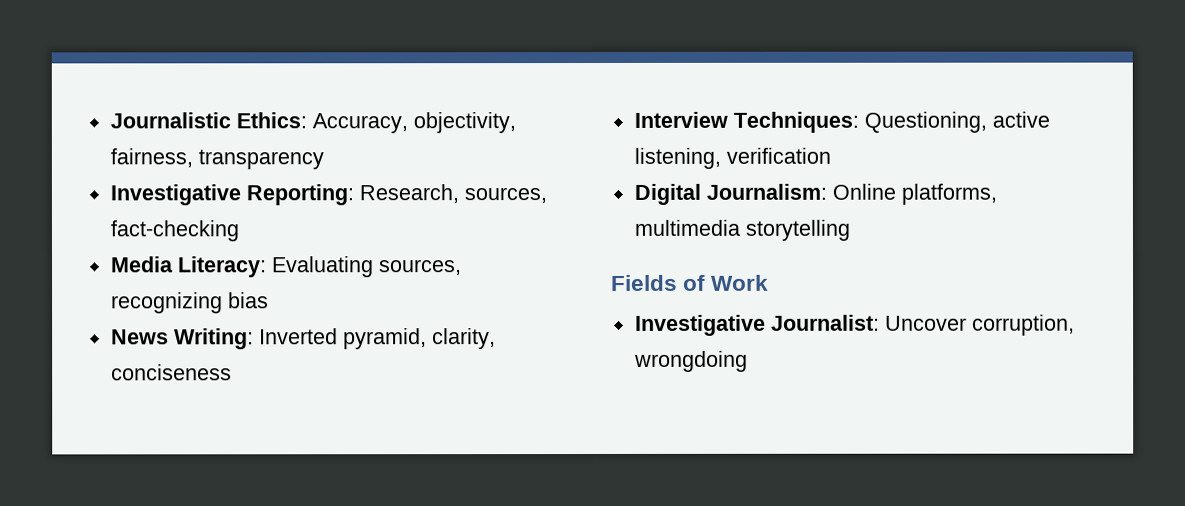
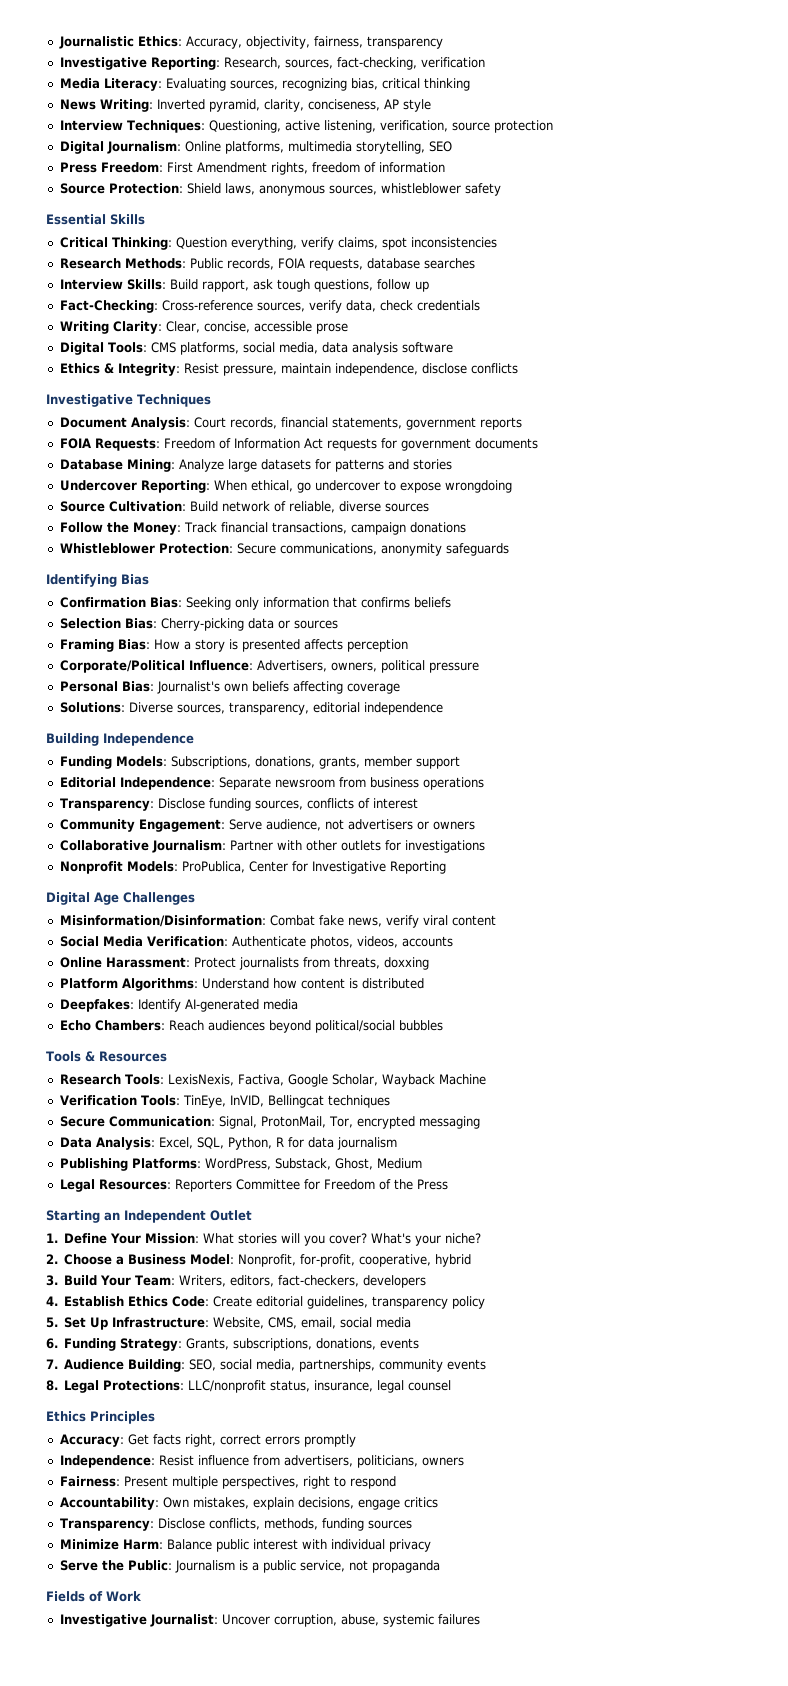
- Investigative Reporting: Research, sources, fact-checking
+ Investigative Reporting: Research, sources, fact-checking, verification
- Media Literacy: Evaluating sources, recognizing bias
+ Media Literacy: Evaluating sources, recognizing bias, critical thinking
- News Writing: Inverted pyramid, clarity, conciseness
+ News Writing: Inverted pyramid, clarity, conciseness, AP style
- Interview Techniques: Questioning, active listening, verification
+ Interview Techniques: Questioning, active listening, verification, source protection
- Digital Journalism: Online platforms, multimedia storytelling
+ Digital Journalism: Online platforms, multimedia storytelling, SEO
+ Press Freedom: First Amendment rights, freedom of information
+ Source Protection: Shield laws, anonymous sources, whistleblower safety
+ Essential Skills
+ Critical Thinking: Question everything, verify claims, spot inconsistencies
+ Research Methods: Public records, FOIA requests, database searches
+ Interview Skills: Build rapport, ask tough questions, follow up
+ Fact-Checking: Cross-reference sources, verify data, check credentials
+ Writing Clarity: Clear, concise, accessible prose
+ Digital Tools: CMS platforms, social media, data analysis software
+ Ethics & Integrity: Resist pressure, maintain independence, disclose conflicts
+ Investigative Techniques
+ Document Analysis: Court records, financial statements, government reports
+ FOIA Requests: Freedom of Information Act requests for government documents
+ Database Mining: Analyze large datasets for patterns and stories
+ Undercover Reporting: When ethical, go undercover to expose wrongdoing
+ Source Cultivation: Build network of reliable, diverse sources
+ Follow the Money: Track financial transactions, campaign donations
+ Whistleblower Protection: Secure communications, anonymity safeguards
+ Identifying Bias
+ Confirmation Bias: Seeking only information that confirms beliefs
+ Selection Bias: Cherry-picking data or sources
+ Framing Bias: How a story is presented affects perception
+ Corporate/Political Influence: Advertisers, owners, political pressure
+ Personal Bias: Journalist's own beliefs affecting coverage
+ Solutions: Diverse sources, transparency, editorial independence
+ Building Independence
+ Funding Models: Subscriptions, donations, grants, member support
+ Editorial Independence: Separate newsroom from business operations
+ Transparency: Disclose funding sources, conflicts of interest
+ Community Engagement: Serve audience, not advertisers or owners
+ Collaborative Journalism: Partner with other outlets for investigations
+ Nonprofit Models: ProPublica, Center for Investigative Reporting
+ Digital Age Challenges
+ Misinformation/Disinformation: Combat fake news, verify viral content
+ Social Media Verification: Authenticate photos, videos, accounts
+ Online Harassment: Protect journalists from threats, doxxing
+ Platform Algorithms: Understand how content is distributed
+ Deepfakes: Identify AI-generated media
+ Echo Chambers: Reach audiences beyond political/social bubbles
+ Tools & Resources
+ Research Tools: LexisNexis, Factiva, Google Scholar, Wayback Machine
+ Verification Tools: TinEye, InVID, Bellingcat techniques
+ Secure Communication: Signal, ProtonMail, Tor, encrypted messaging
+ Data Analysis: Excel, SQL, Python, R for data journalism
+ Publishing Platforms: WordPress, Substack, Ghost, Medium
+ Legal Resources: Reporters Committee for Freedom of the Press
+ Starting an Independent Outlet
+ 1. Define Your Mission: What stories will you cover? What's your niche?
+ 2. Choose a Business Model: Nonprofit, for-profit, cooperative, hybrid
+ 3. Build Your Team: Writers, editors, fact-checkers, developers
+ 4. Establish Ethics Code: Create editorial guidelines, transparency policy
+ 5. Set Up Infrastructure: Website, CMS, email, social media
+ 6. Funding Strategy: Grants, subscriptions, donations, events
+ 7. Audience Building: SEO, social media, partnerships, community events
+ 8. Legal Protections: LLC/nonprofit status, insurance, legal counsel
+ Ethics Principles
+ Accuracy: Get facts right, correct errors promptly
+ Independence: Resist influence from advertisers, politicians, owners
+ Fairness: Present multiple perspectives, right to respond
+ Accountability: Own mistakes, explain decisions, engage critics
+ Transparency: Disclose conflicts, methods, funding sources
+ Minimize Harm: Balance public interest with individual privacy
+ Serve the Public: Journalism is a public service, not propaganda
- Investigative Journalist: Uncover corruption, wrongdoing
+ Investigative Journalist: Uncover corruption, abuse, systemic failures

